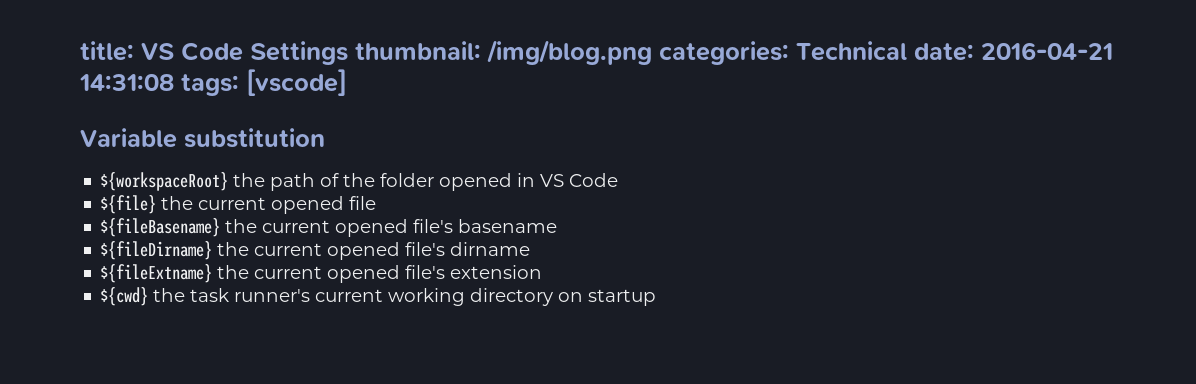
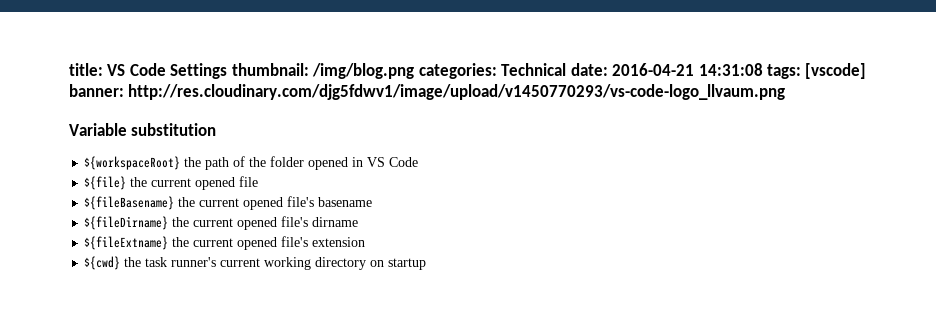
- title: VS Code Settings thumbnail: /img/blog.png categories: Technical date: 2016-04-21 14:31:08 tags: [vscode]
+ title: VS Code Settings thumbnail: /img/blog.png categories: Technical date: 2016-04-21 14:31:08 tags: [vscode] banner: http://res.cloudinary.com/djg5fdwv1/image/upload/v1450770293/vs-code-logo_llvaum.png

